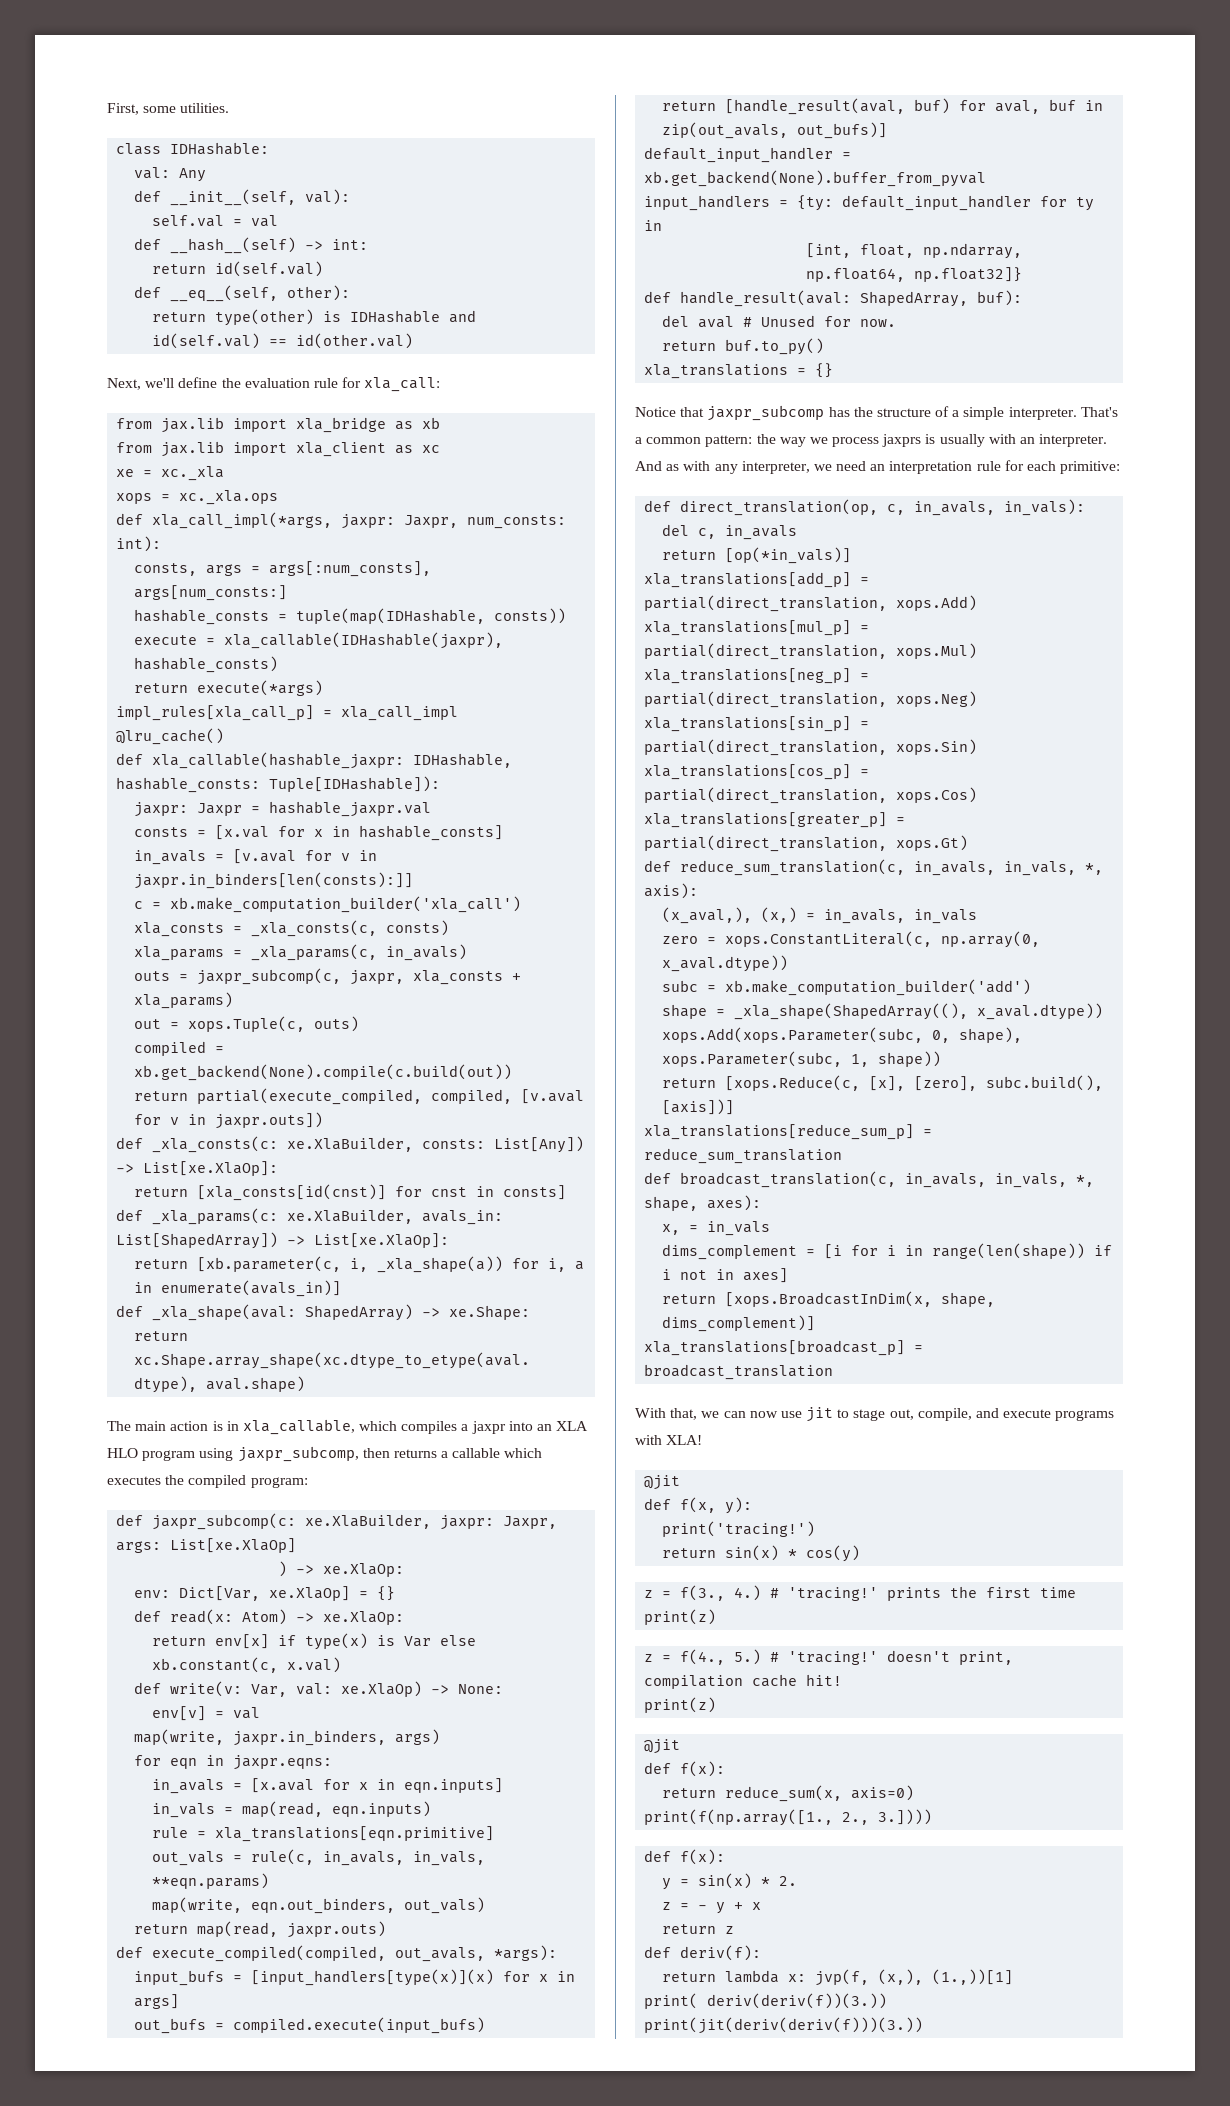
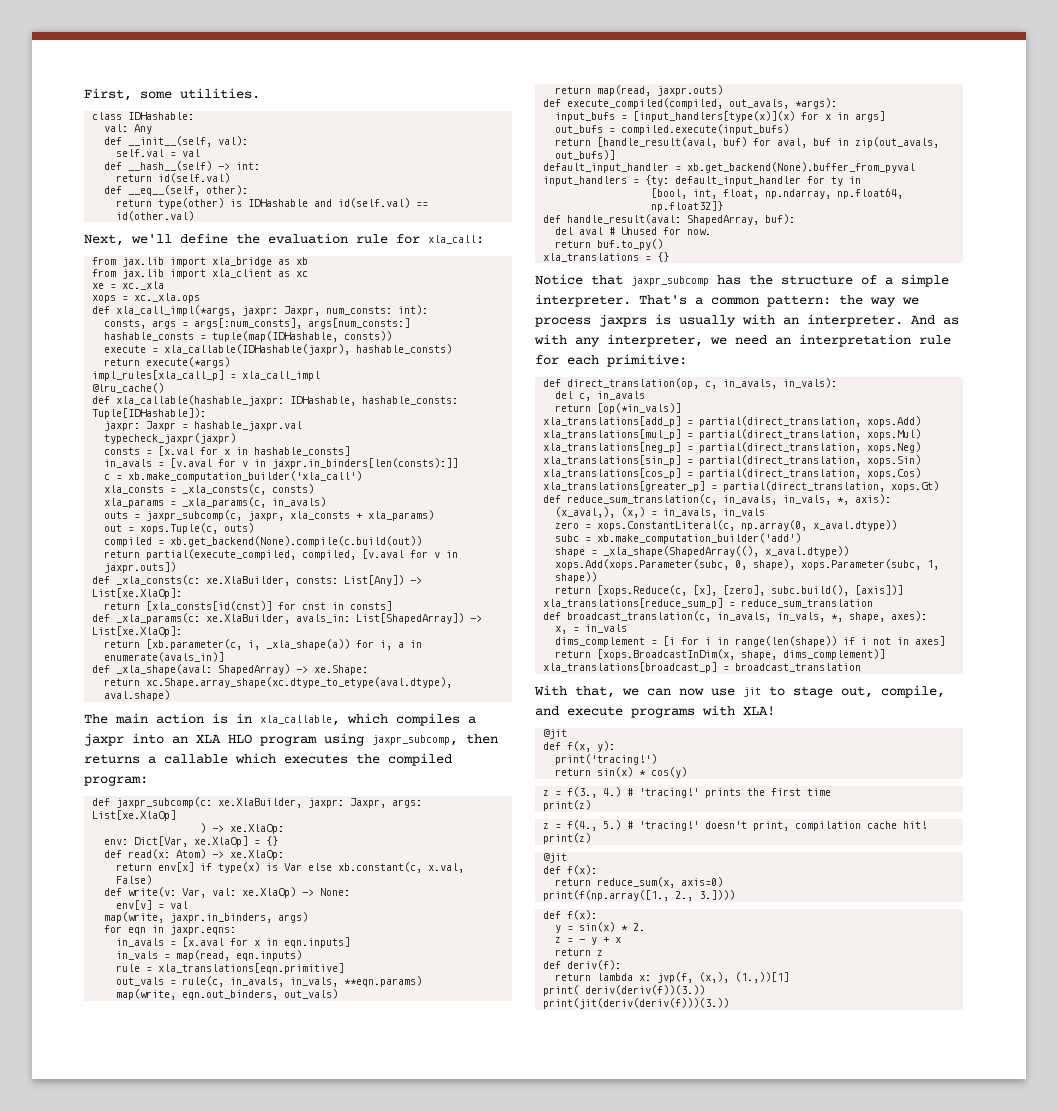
+ typecheck_jaxpr(jaxpr)
- return env[x] if type(x) is Var else xb.constant(c, x.val)
+ return env[x] if type(x) is Var else xb.constant(c, x.val, False)
- [int, float, np.ndarray, np.float64, np.float32]}
+ [bool, int, float, np.ndarray, np.float64, np.float32]}

